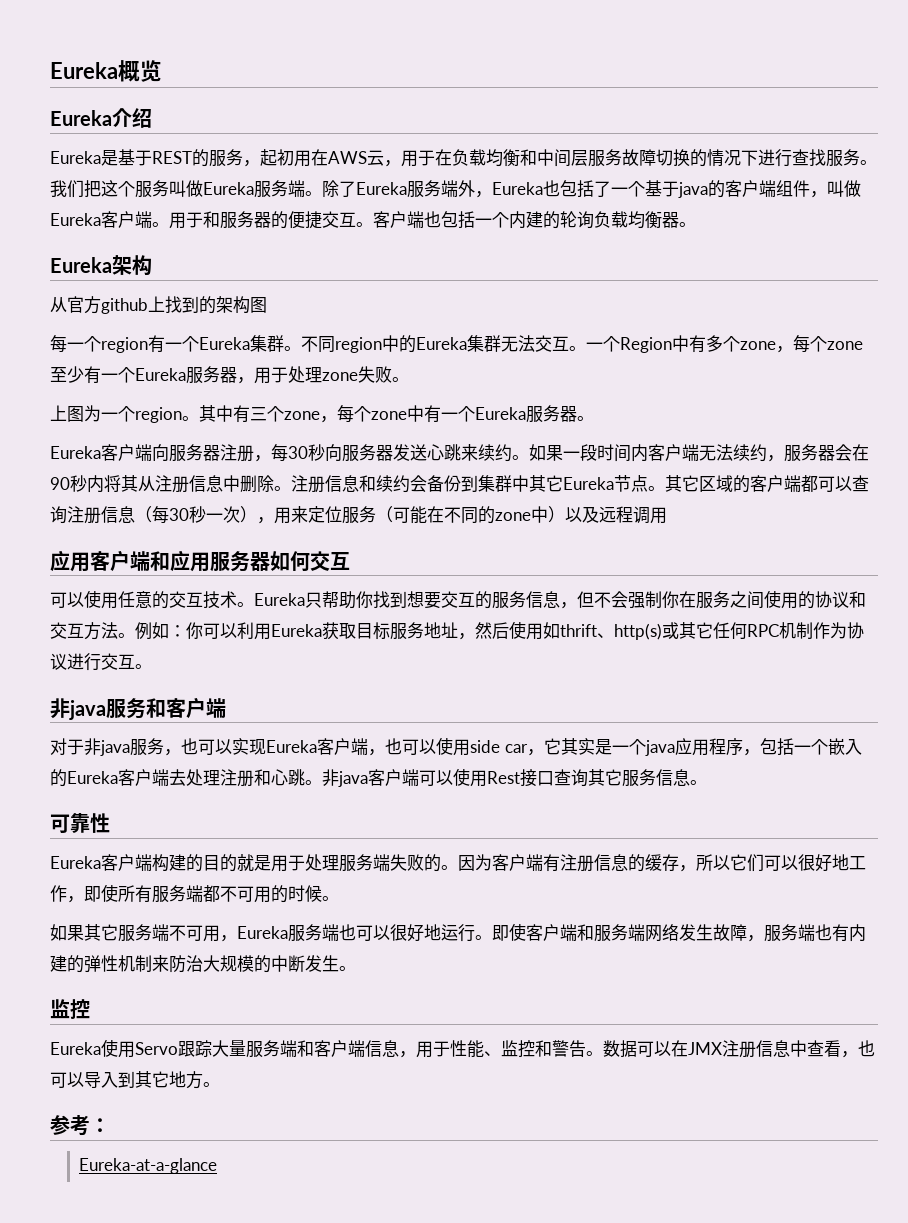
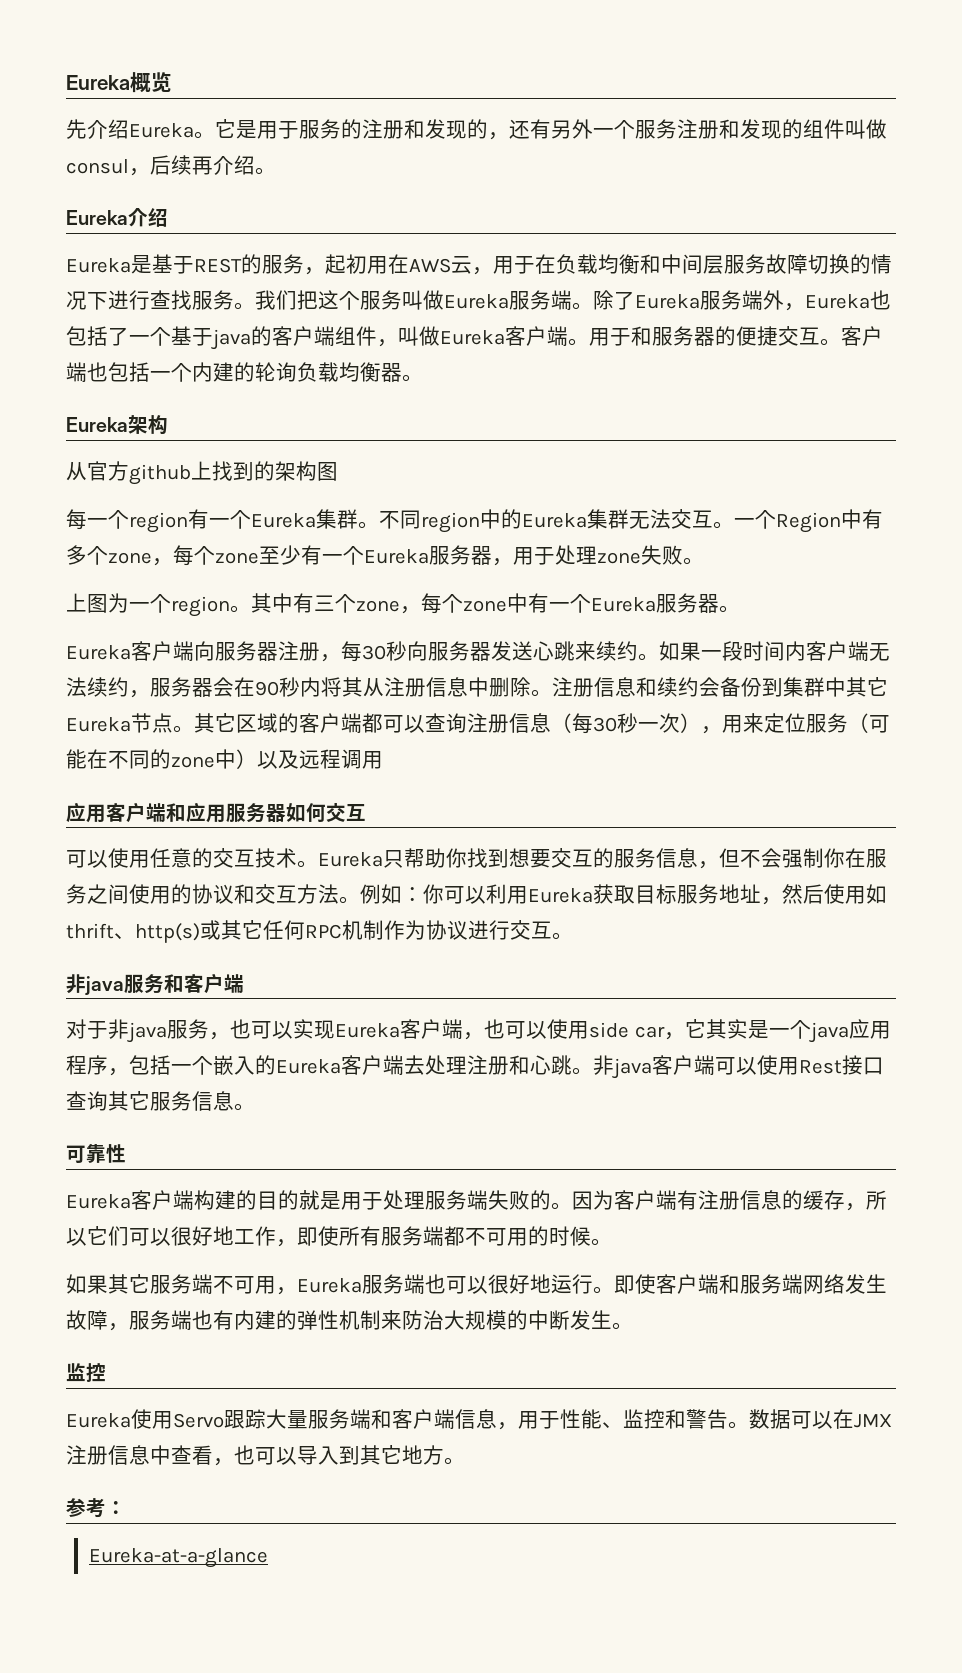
+ 先介绍Eureka。它是用于服务的注册和发现的，还有另外一个服务注册和发现的组件叫做consul，后续再介绍。

